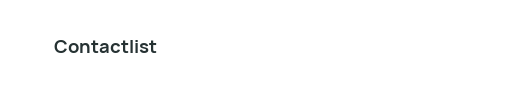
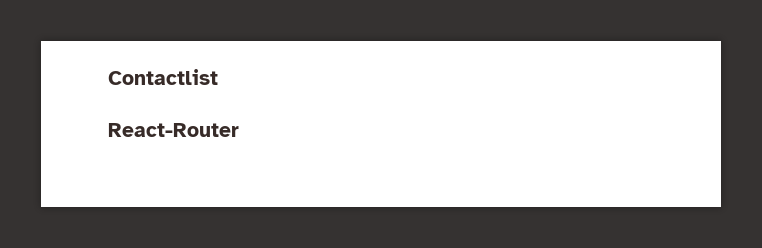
+ React-Router

